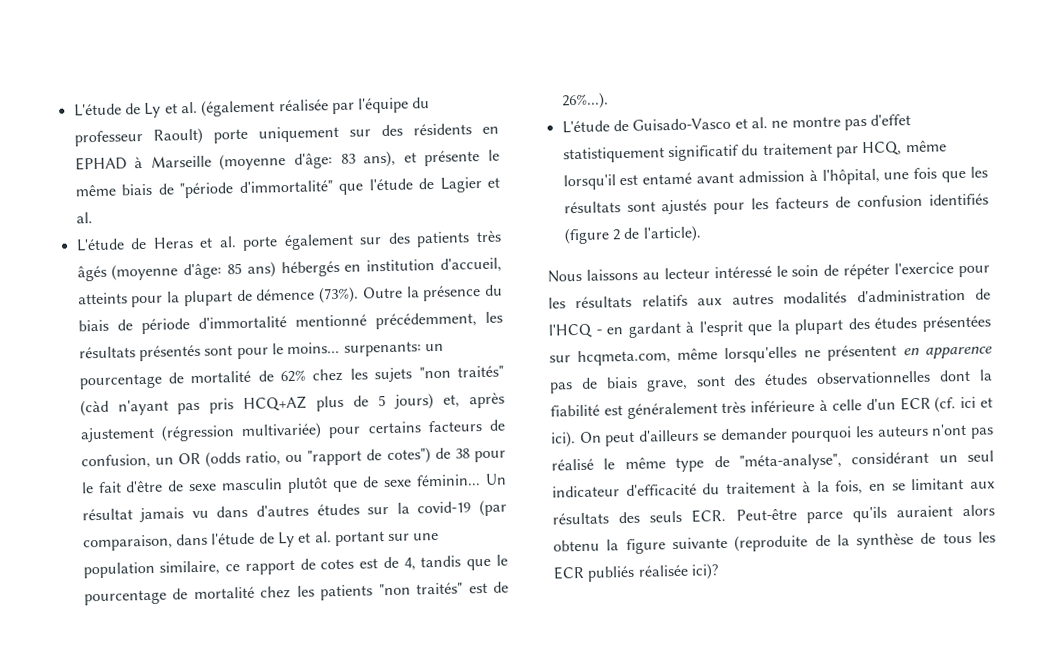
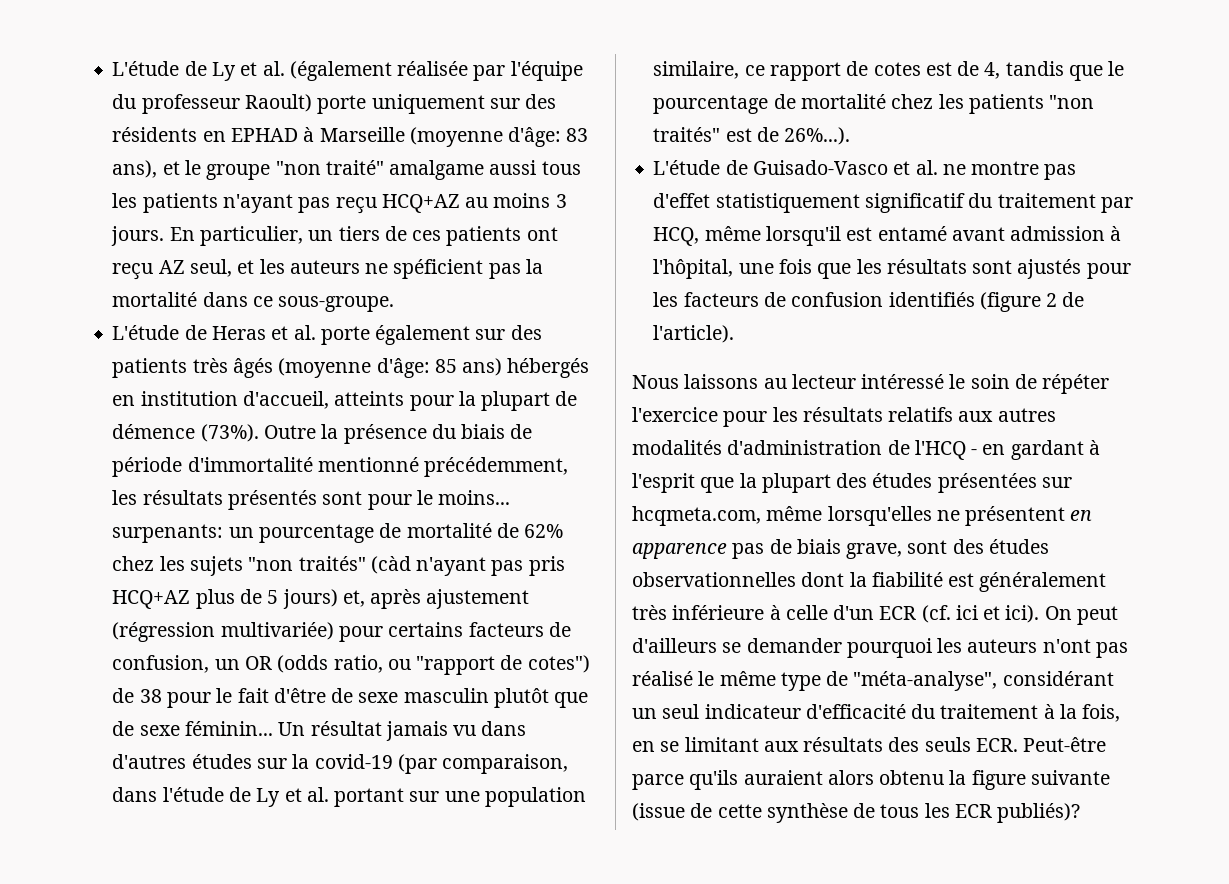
- L'étude de Ly et al. (également réalisée par l'équipe du professeur Raoult) porte uniquement sur des résidents en EPHAD à Marseille (moyenne d'âge: 83 ans), et présente le même biais de "période d'immortalité" que l'étude de Lagier et al.
+ L'étude de Ly et al. (également réalisée par l'équipe du professeur Raoult) porte uniquement sur des résidents en EPHAD à Marseille (moyenne d'âge: 83 ans), et le groupe "non traité" amalgame aussi tous les patients n'ayant pas reçu HCQ+AZ au moins 3 jours. En particulier, un tiers de ces patients ont reçu AZ seul, et les auteurs ne spéficient pas la mortalité dans ce sous-groupe.
- On peut d'ailleurs se demander pourquoi les auteurs n'ont pas réalisé le même type de "méta-analyse", considérant un seul indicateur d'efficacité du traitement à la fois, en se limitant aux résultats des seuls ECR. Peut-être parce qu'ils auraient alors obtenu la figure suivante (reproduite de la synthèse de tous les ECR publiés réalisée ici)?
+ On peut d'ailleurs se demander pourquoi les auteurs n'ont pas réalisé le même type de "méta-analyse", considérant un seul indicateur d'efficacité du traitement à la fois, en se limitant aux résultats des seuls ECR. Peut-être parce qu'ils auraient alors obtenu la figure suivante (issue de cette synthèse de tous les ECR publiés)?

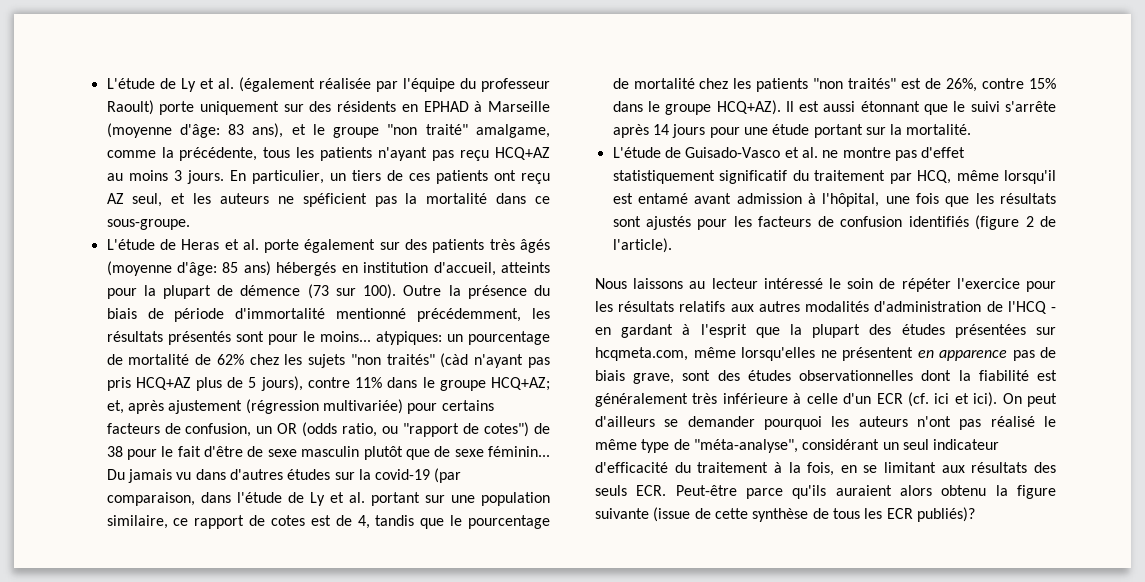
- L'étude de Ly et al. (également réalisée par l'équipe du professeur Raoult) porte uniquement sur des résidents en EPHAD à Marseille (moyenne d'âge: 83 ans), et le groupe "non traité" amalgame aussi tous les patients n'ayant pas reçu HCQ+AZ au moins 3 jours.
+ L'étude de Ly et al. (également réalisée par l'équipe du professeur Raoult) porte uniquement sur des résidents en EPHAD à Marseille (moyenne d'âge: 83 ans), et le groupe "non traité" amalgame, comme la précédente, tous les patients n'ayant pas reçu HCQ+AZ au moins 3 jours.
- L'étude de Heras et al. porte également sur des patients très âgés (moyenne d'âge: 85 ans) hébergés en institution d'accueil, atteints pour la plupart de démence (73%).
+ L'étude de Heras et al. porte également sur des patients très âgés (moyenne d'âge: 85 ans) hébergés en institution d'accueil, atteints pour la plupart de démence (73 sur 100).
- Outre la présence du biais de période d'immortalité mentionné précédemment, les résultats présentés sont pour le moins... surpenants:
+ Outre la présence du biais de période d'immortalité mentionné précédemment, les résultats présentés sont pour le moins... atypiques:
- un pourcentage de mortalité de 62% chez les sujets "non traités" (càd n'ayant pas pris HCQ+AZ plus de 5 jours) et, après ajustement (régression multivariée) pour certains facteurs de confusion, un OR (odds ratio, ou "rapport de cotes") de 38 pour le fait d'être de sexe masculin plutôt que de sexe féminin...
+ un pourcentage de mortalité de 62% chez les sujets "non traités" (càd n'ayant pas pris HCQ+AZ plus de 5 jours), contre 11% dans le groupe HCQ+AZ; et, après ajustement (régression multivariée) pour certains facteurs de confusion, un OR (odds ratio, ou "rapport de cotes") de 38 pour le fait d'être de sexe masculin plutôt que de sexe féminin...
- Un résultat jamais vu dans d'autres études sur la covid-19 (par comparaison, dans l'étude de Ly et al. portant sur une population similaire, ce rapport de cotes est de 4, tandis que le pourcentage de mortalité chez les patients "non traités" est de 26%...).
+ Du jamais vu dans d'autres études sur la covid-19 (par comparaison, dans l'étude de Ly et al. portant sur une population similaire, ce rapport de cotes est de 4, tandis que le pourcentage de mortalité chez les patients "non traités" est de 26%, contre 15% dans le groupe HCQ+AZ). Il est aussi étonnant que le suivi s'arrête après 14 jours pour une étude portant sur la mortalité.

